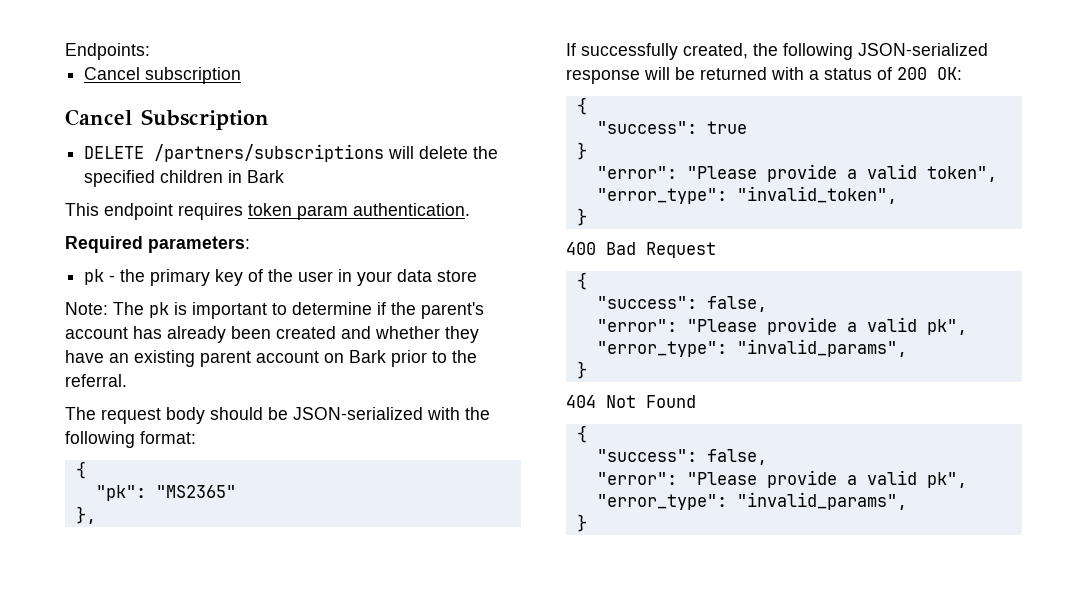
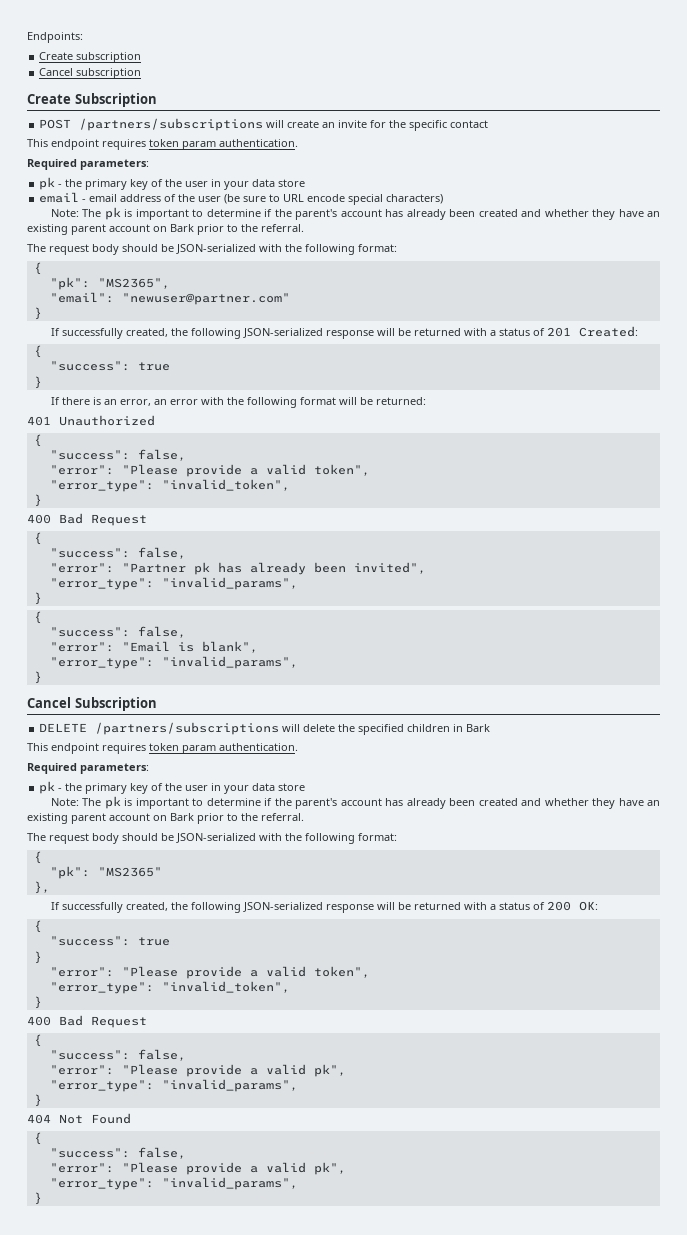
+ Create subscription
+ Create Subscription
+ POST /partners/subscriptions will create an invite for the specific contact
+ This endpoint requires token param authentication.
+ Required parameters:
+ pk - the primary key of the user in your data store
+ email - email address of the user (be sure to URL encode special characters)
+ Note: The pk is important to determine if the parent's account has already been created and whether they have an existing parent account on Bark prior to the referral.
+ The request body should be JSON-serialized with the following format:
+ {
+ "pk": "MS2365",
+ "email": "newuser@partner.com"
+ }
+ If successfully created, the following JSON-serialized response will be returned with a status of 201 Created:
+ {
+ "success": true
+ }
+ If there is an error, an error with the following format will be returned:
+ 401 Unauthorized
+ {
+ "success": false,
+ "error": "Please provide a valid token",
+ "error_type": "invalid_token",
+ }
+ 400 Bad Request
+ {
+ "success": false,
+ "error": "Partner pk has already been invited",
+ "error_type": "invalid_params",
+ }
+ {
+ "success": false,
+ "error": "Email is blank",
+ "error_type": "invalid_params",
+ }

